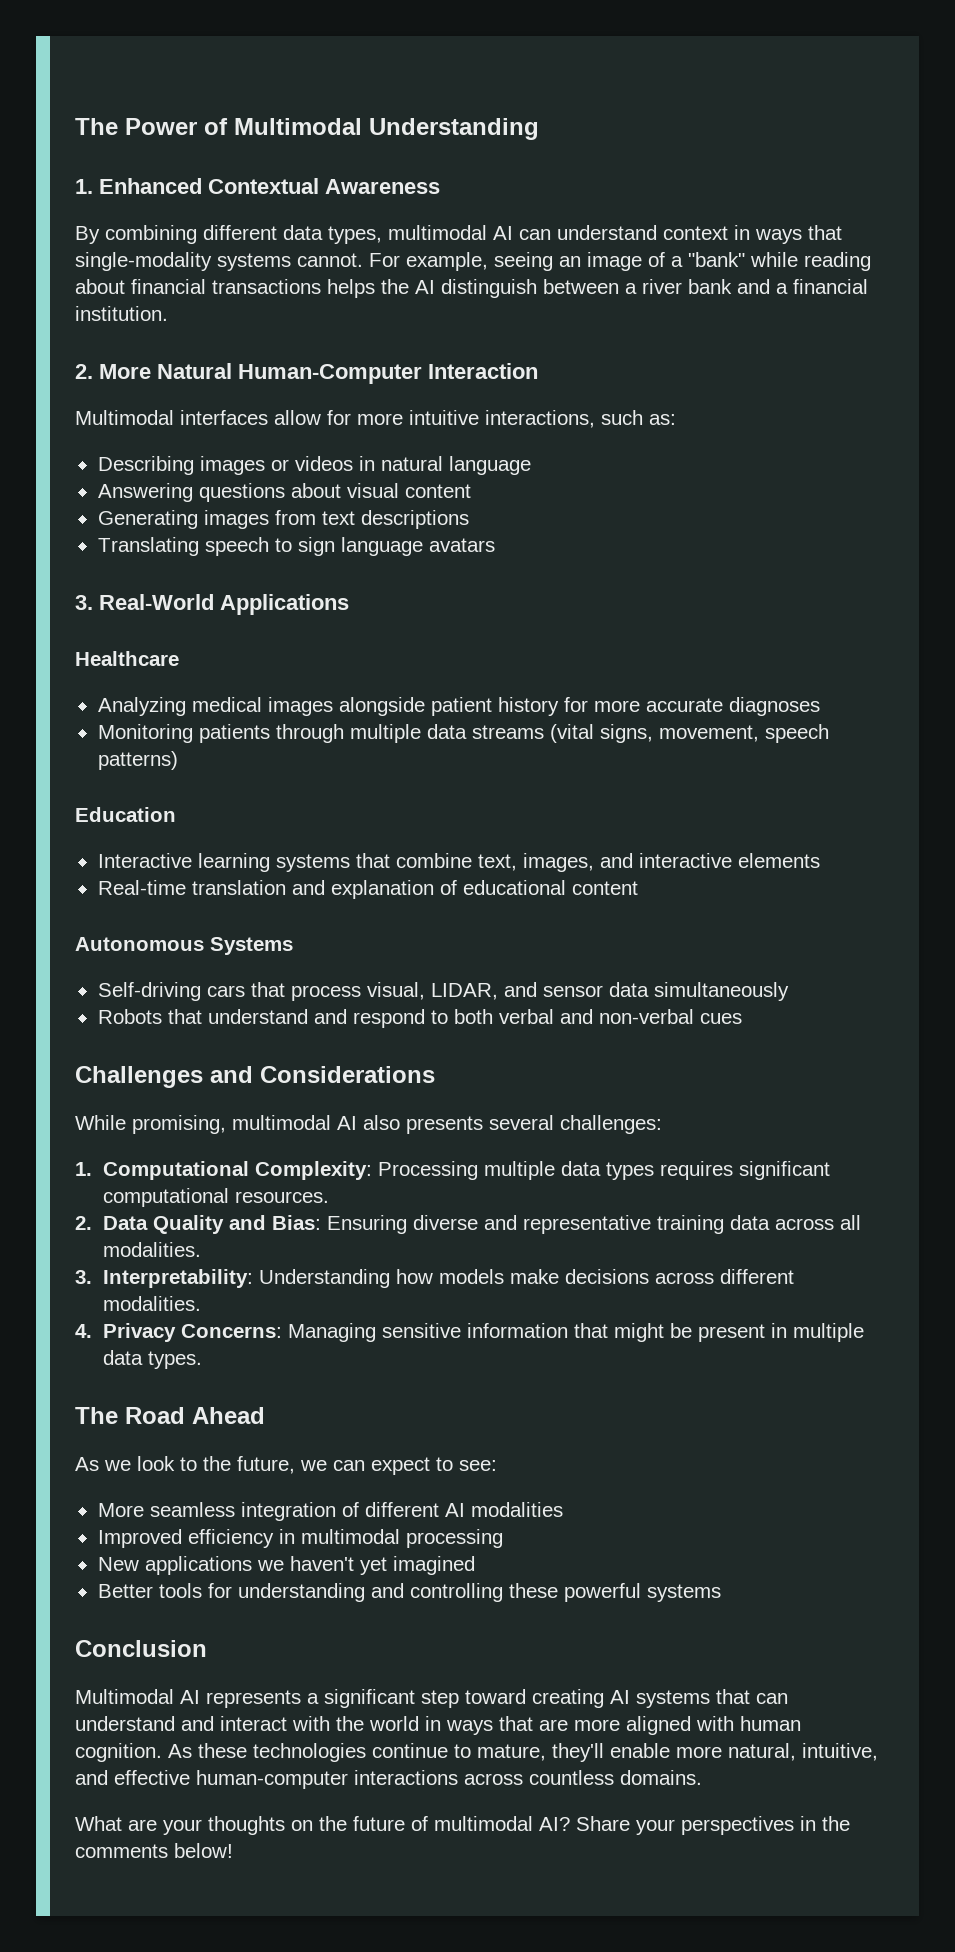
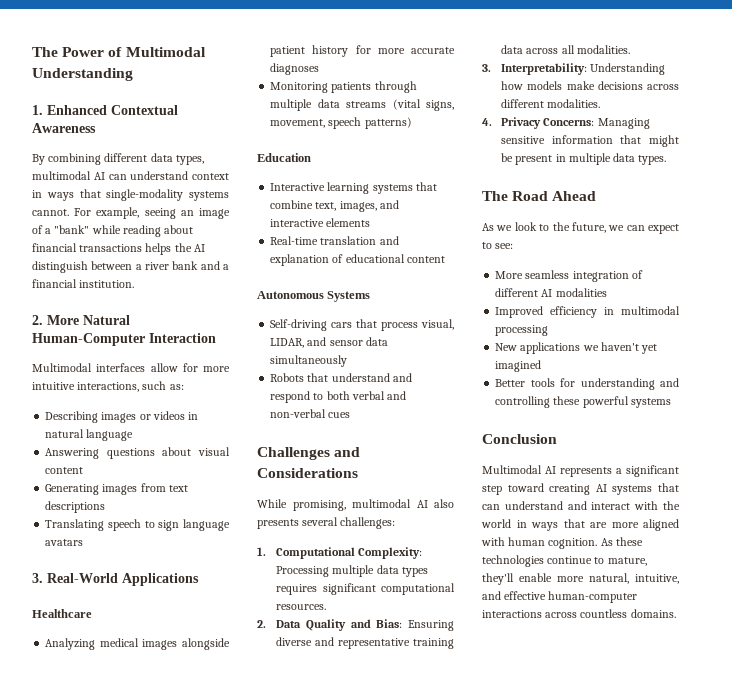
- What are your thoughts on the future of multimodal AI? Share your perspectives in the comments below!

